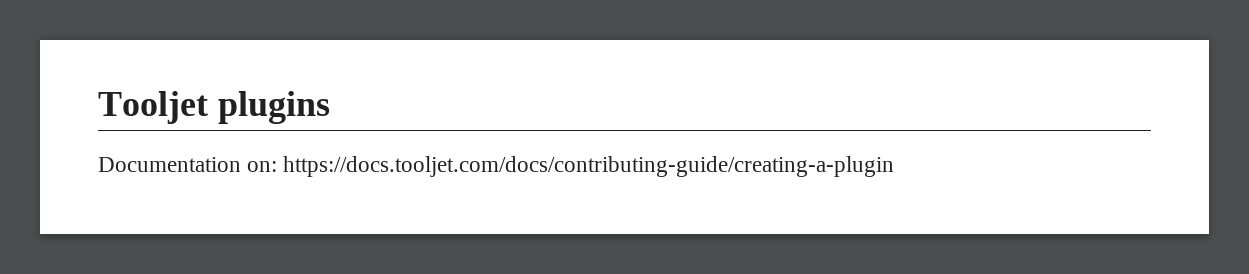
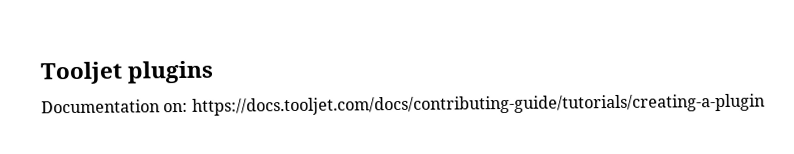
- Documentation on: https://docs.tooljet.com/docs/contributing-guide/creating-a-plugin
+ Documentation on: https://docs.tooljet.com/docs/contributing-guide/tutorials/creating-a-plugin

